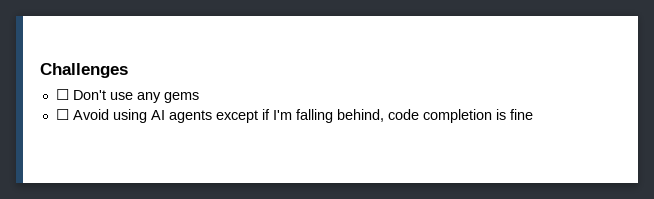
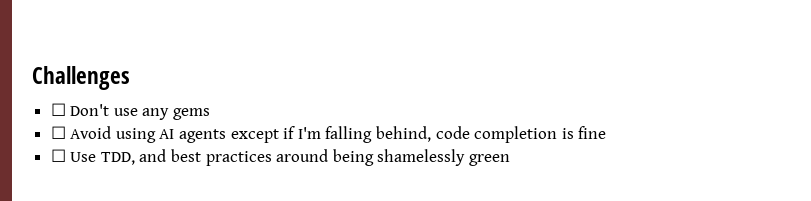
+ ☐ Use TDD, and best practices around being shamelessly green

